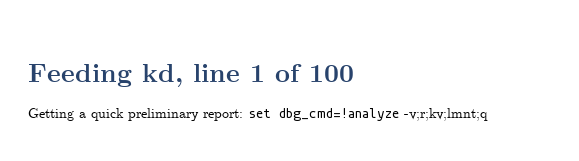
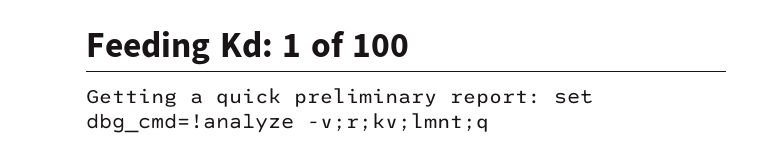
- Feeding kd, line 1 of 100
+ Feeding Kd: 1 of 100

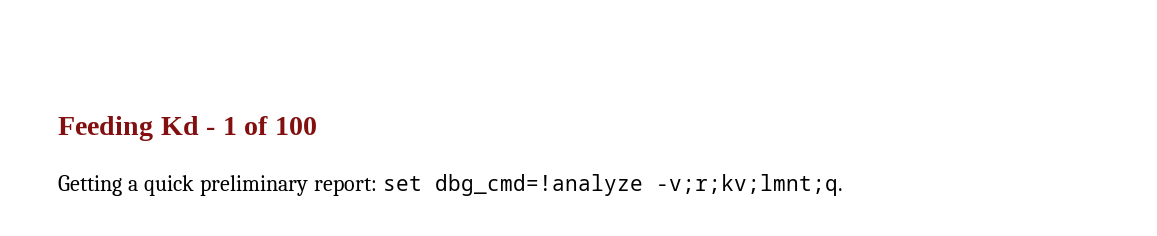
- Feeding Kd: 1 of 100
+ Feeding Kd - 1 of 100
- Getting a quick preliminary report: set dbg_cmd=!analyze -v;r;kv;lmnt;q
+ Getting a quick preliminary report: set dbg_cmd=!analyze -v;r;kv;lmnt;q.

